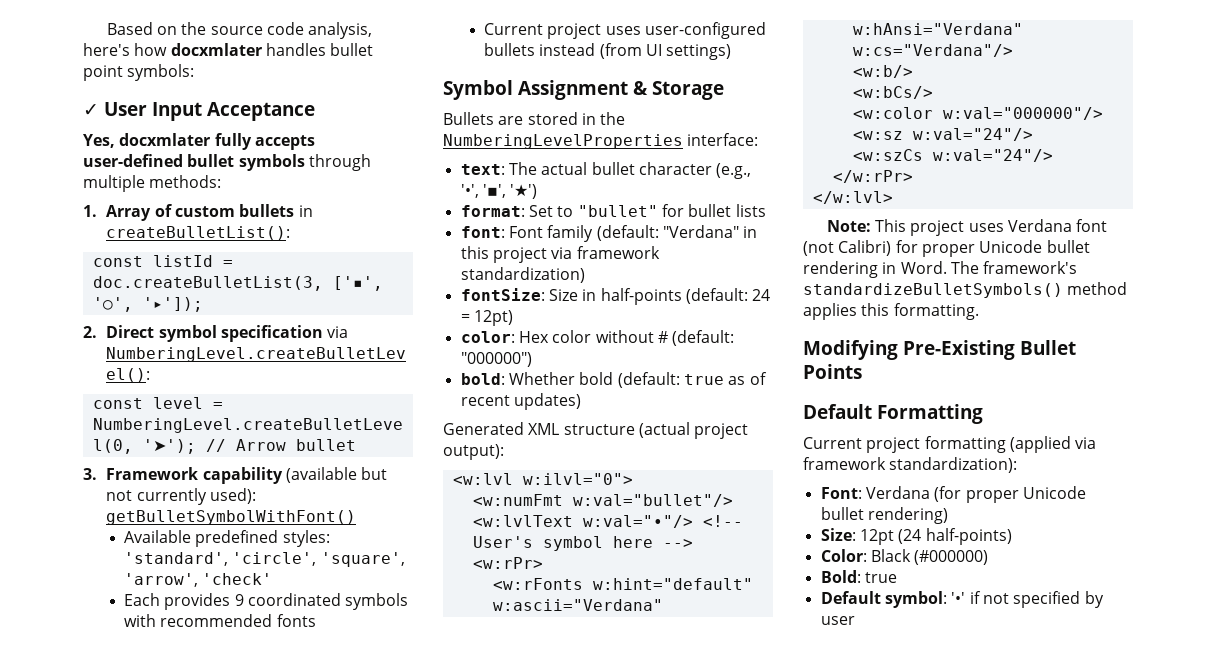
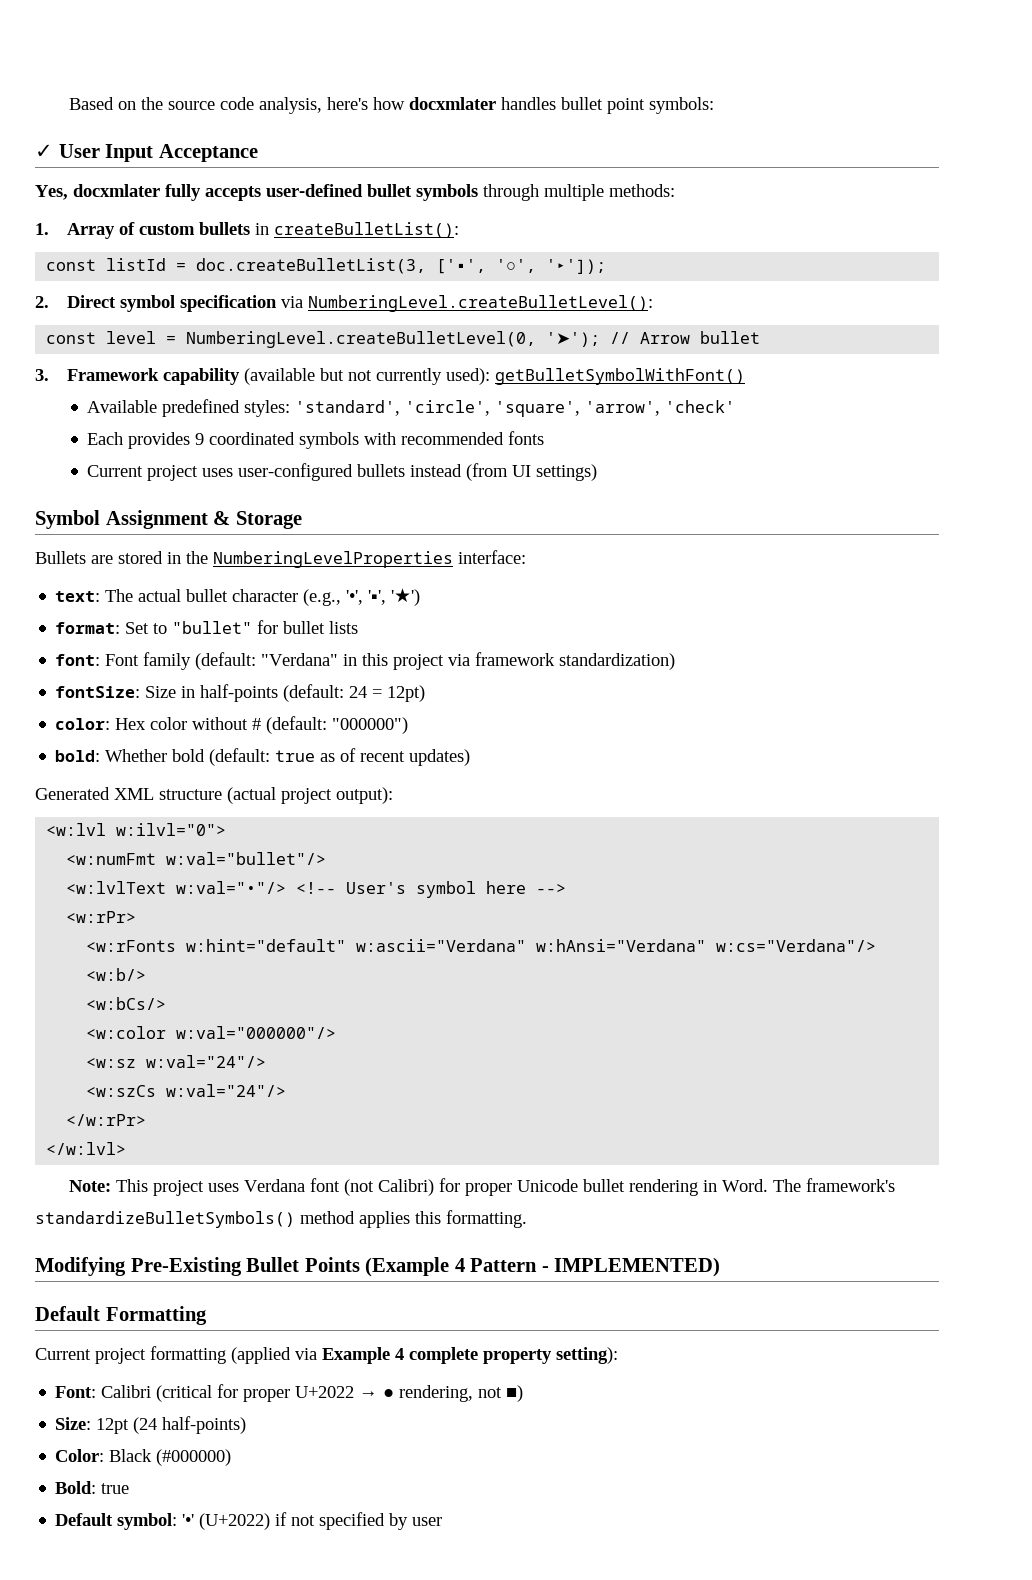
- Modifying Pre-Existing Bullet Points
+ Modifying Pre-Existing Bullet Points (Example 4 Pattern - IMPLEMENTED)
- Current project formatting (applied via framework standardization):
- Font: Verdana (for proper Unicode bullet rendering)
+ Current project formatting (applied via Example 4 complete property setting):
+ Font: Calibri (critical for proper U+2022 → ● rendering, not ■)
- Default symbol: '•' if not specified by user
+ Default symbol: '•' (U+2022) if not specified by user

